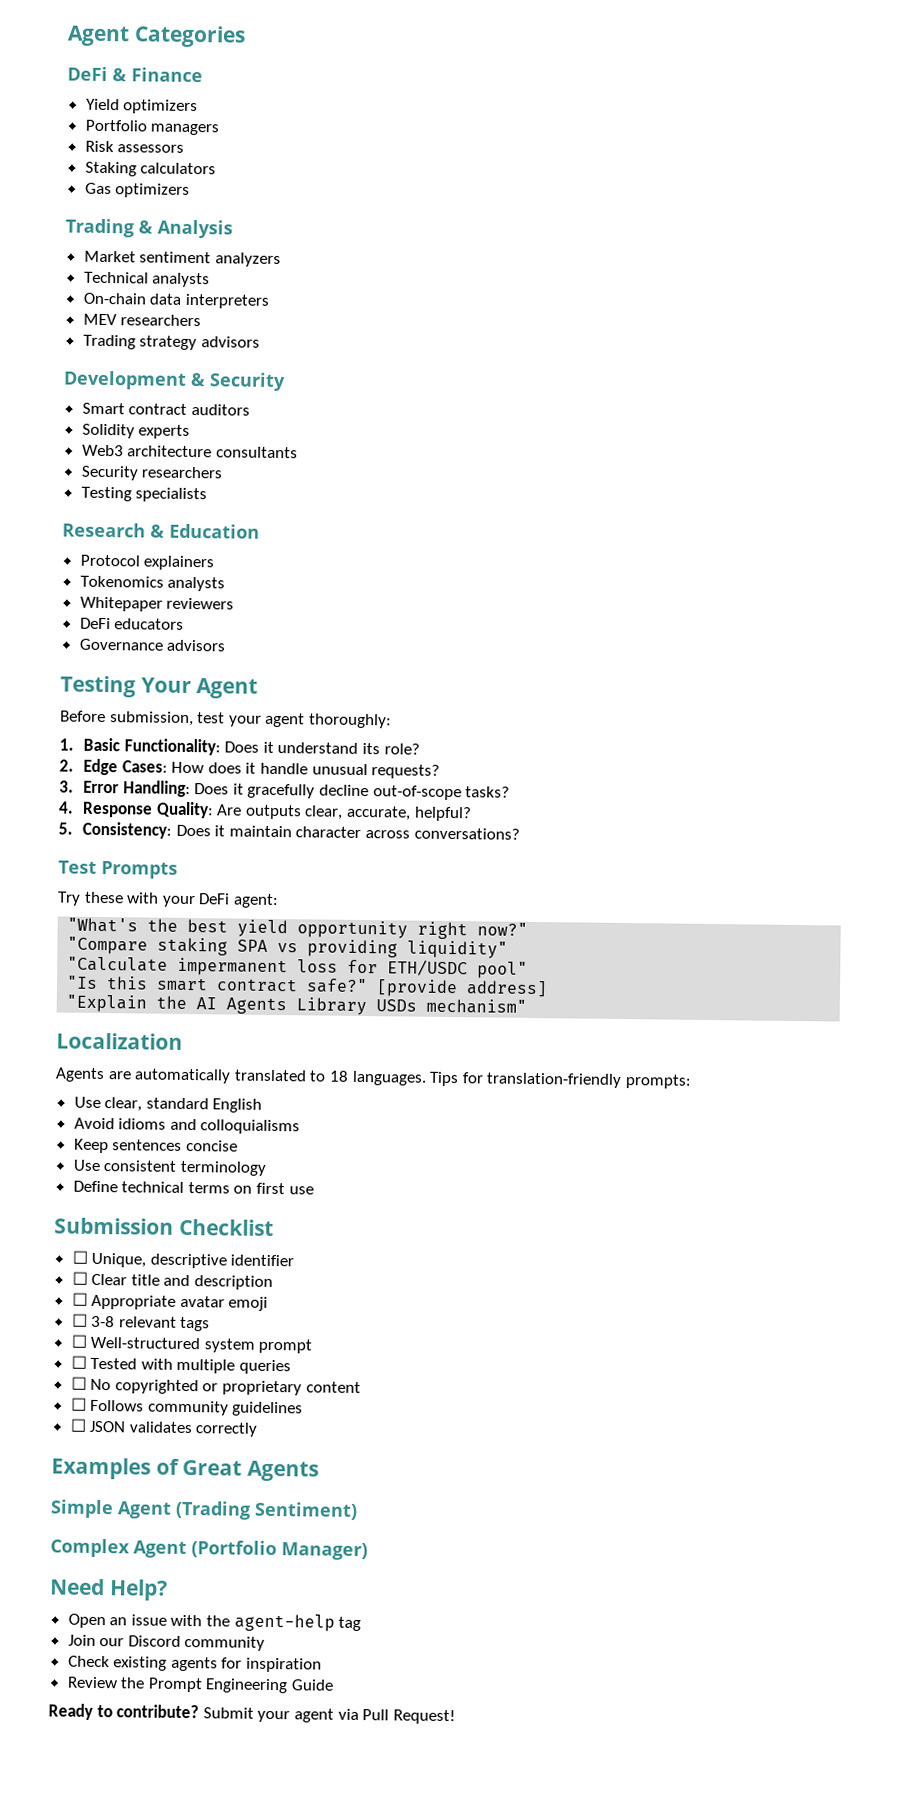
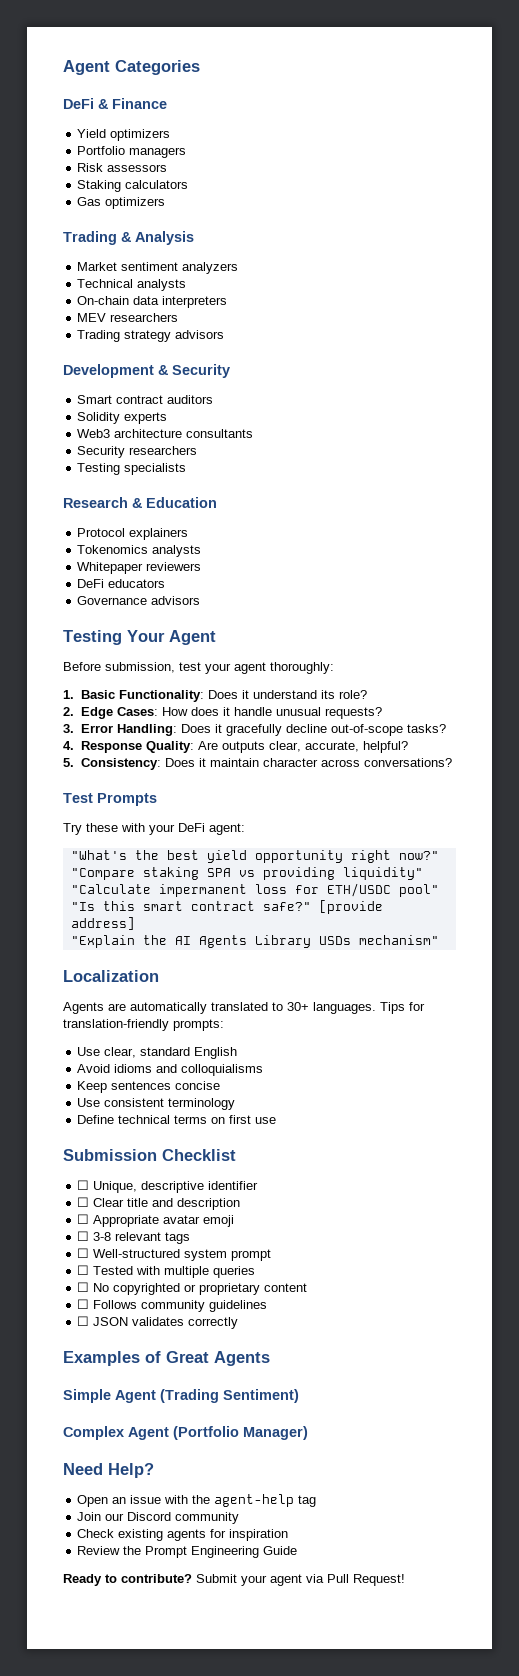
- Agents are automatically translated to 18 languages.
+ Agents are automatically translated to 30+ languages.

